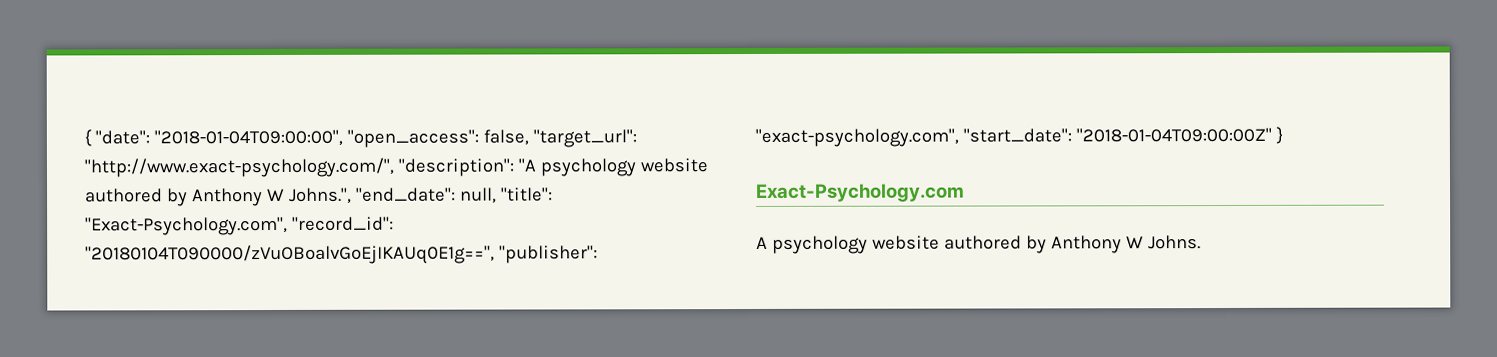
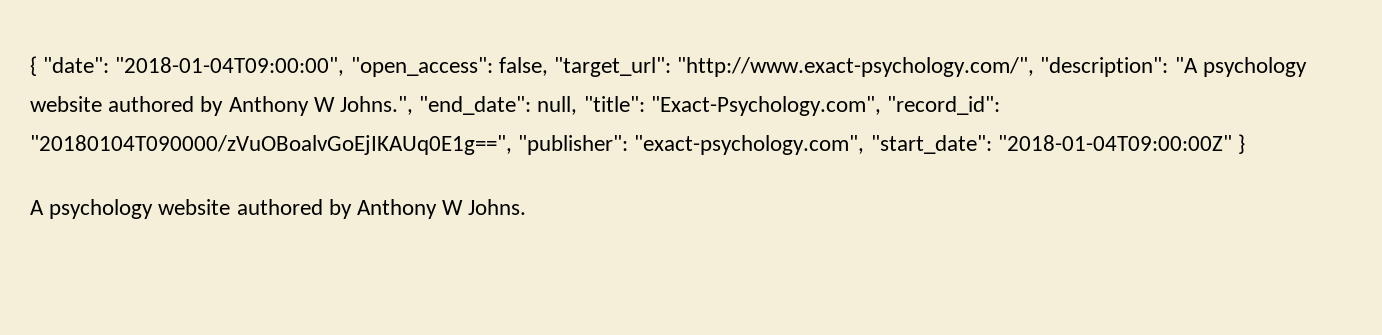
- Exact-Psychology.com

